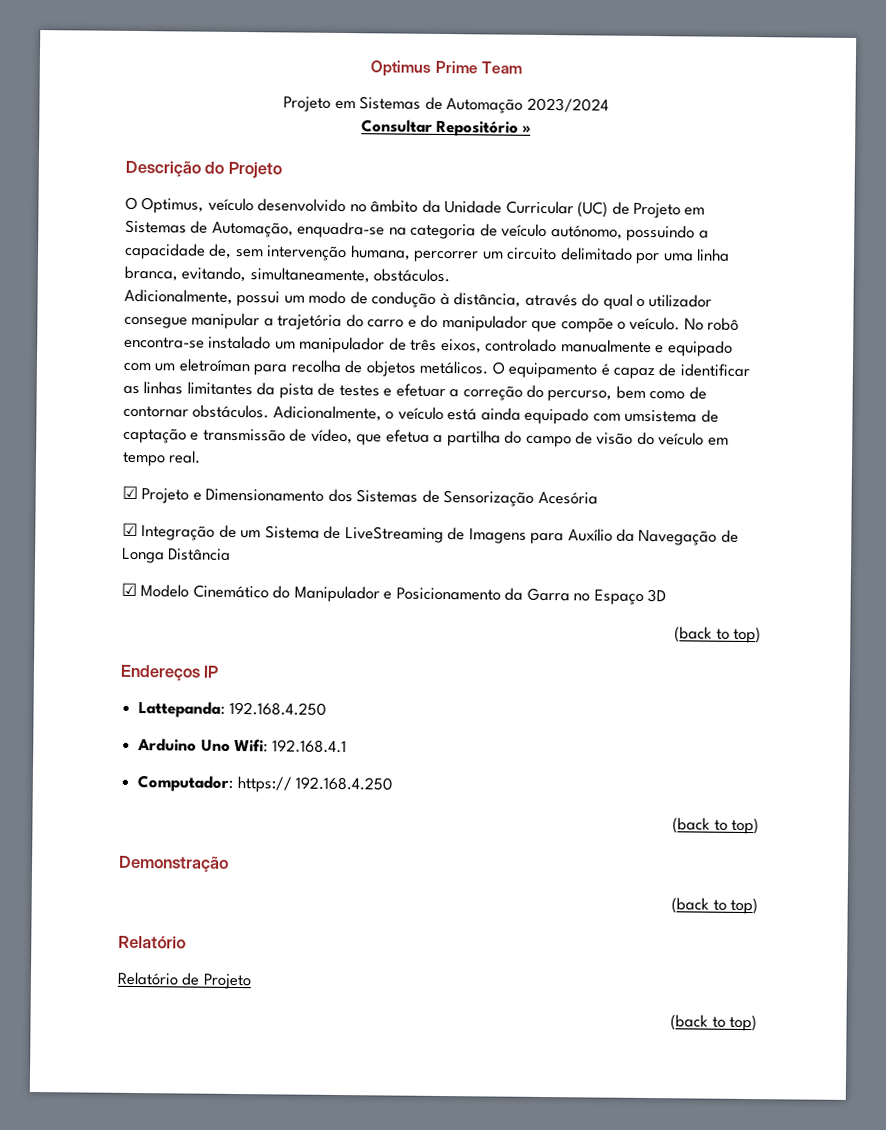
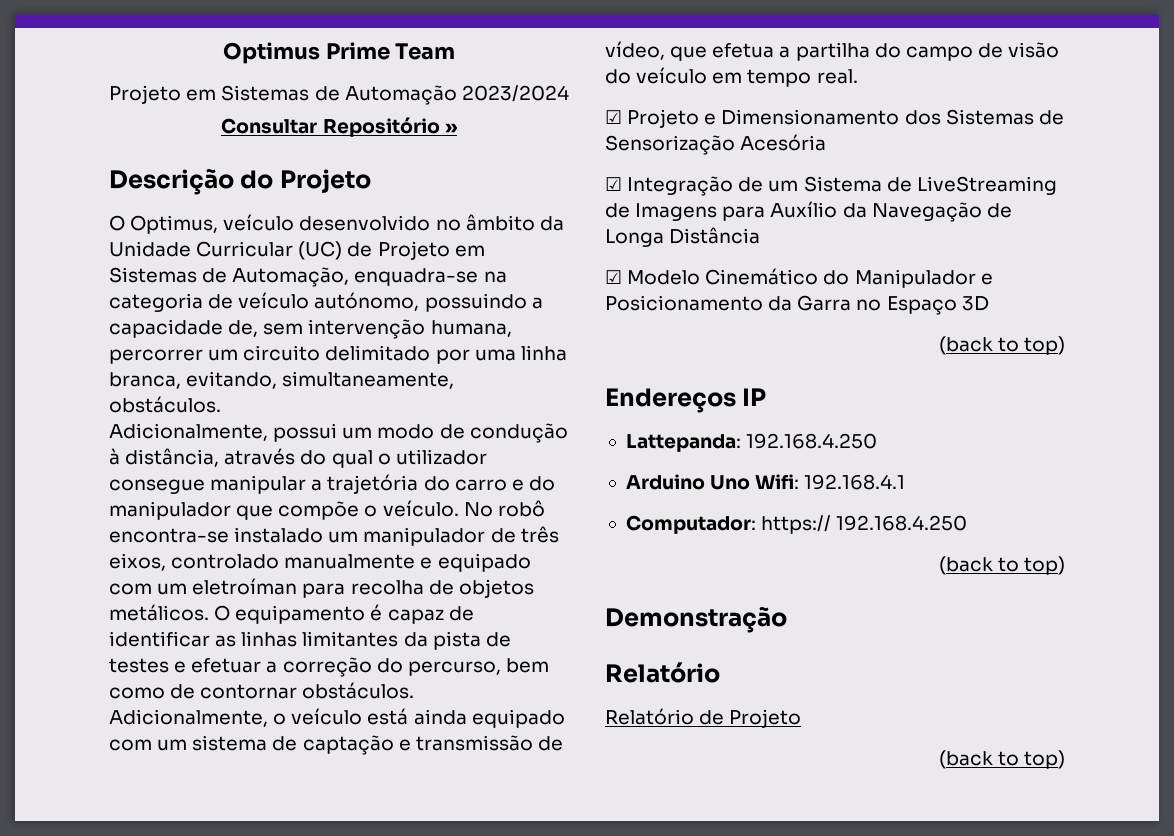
- Adicionalmente, o veículo está ainda equipado com umsistema de captação e transmissão de vídeo, que efetua a partilha do campo de visão do veículo em tempo real.
+ Adicionalmente, o veículo está ainda equipado com um sistema de captação e transmissão de vídeo, que efetua a partilha do campo de visão do veículo em tempo real.
  Demonstração
- (back to top)

